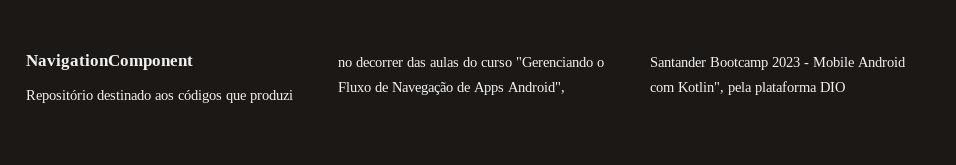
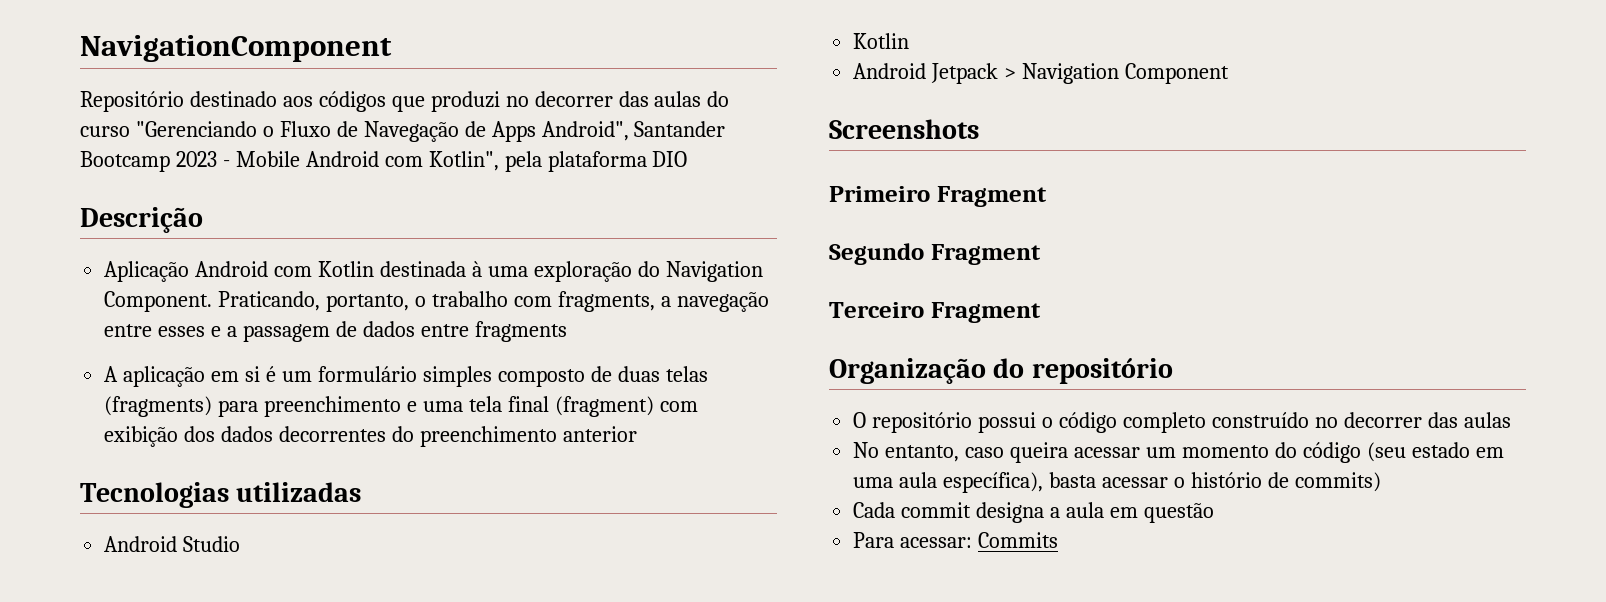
+ Descrição
+ Aplicação Android com Kotlin destinada à uma exploração do Navigation Component. Praticando, portanto, o trabalho com fragments, a navegação entre esses e a passagem de dados entre fragments
+ A aplicação em si é um formulário simples composto de duas telas (fragments) para preenchimento e uma tela final (fragment) com exibição dos dados decorrentes do preenchimento anterior
+ Tecnologias utilizadas
+ Android Studio
+ Kotlin
+ Android Jetpack > Navigation Component
+ Screenshots
+ Primeiro Fragment
+ Segundo Fragment
+ Terceiro Fragment
+ Organização do repositório
+ O repositório possui o código completo construído no decorrer das aulas
+ No entanto, caso queira acessar um momento do código (seu estado em uma aula específica), basta acessar o histório de commits)
+ Cada commit designa a aula em questão
+ Para acessar: Commits

